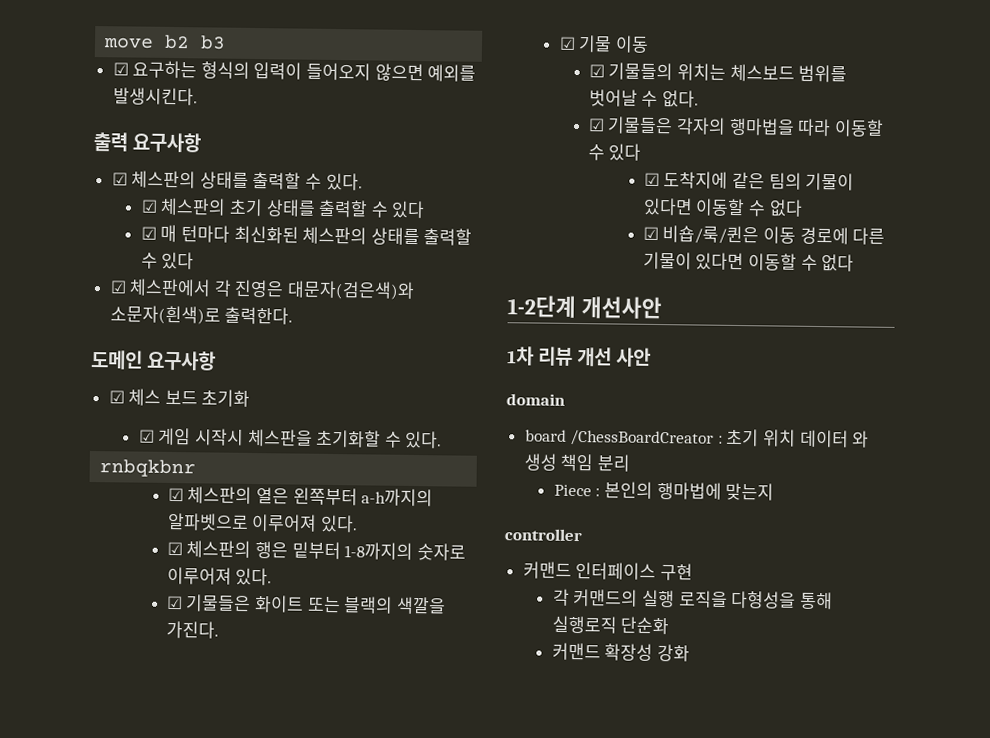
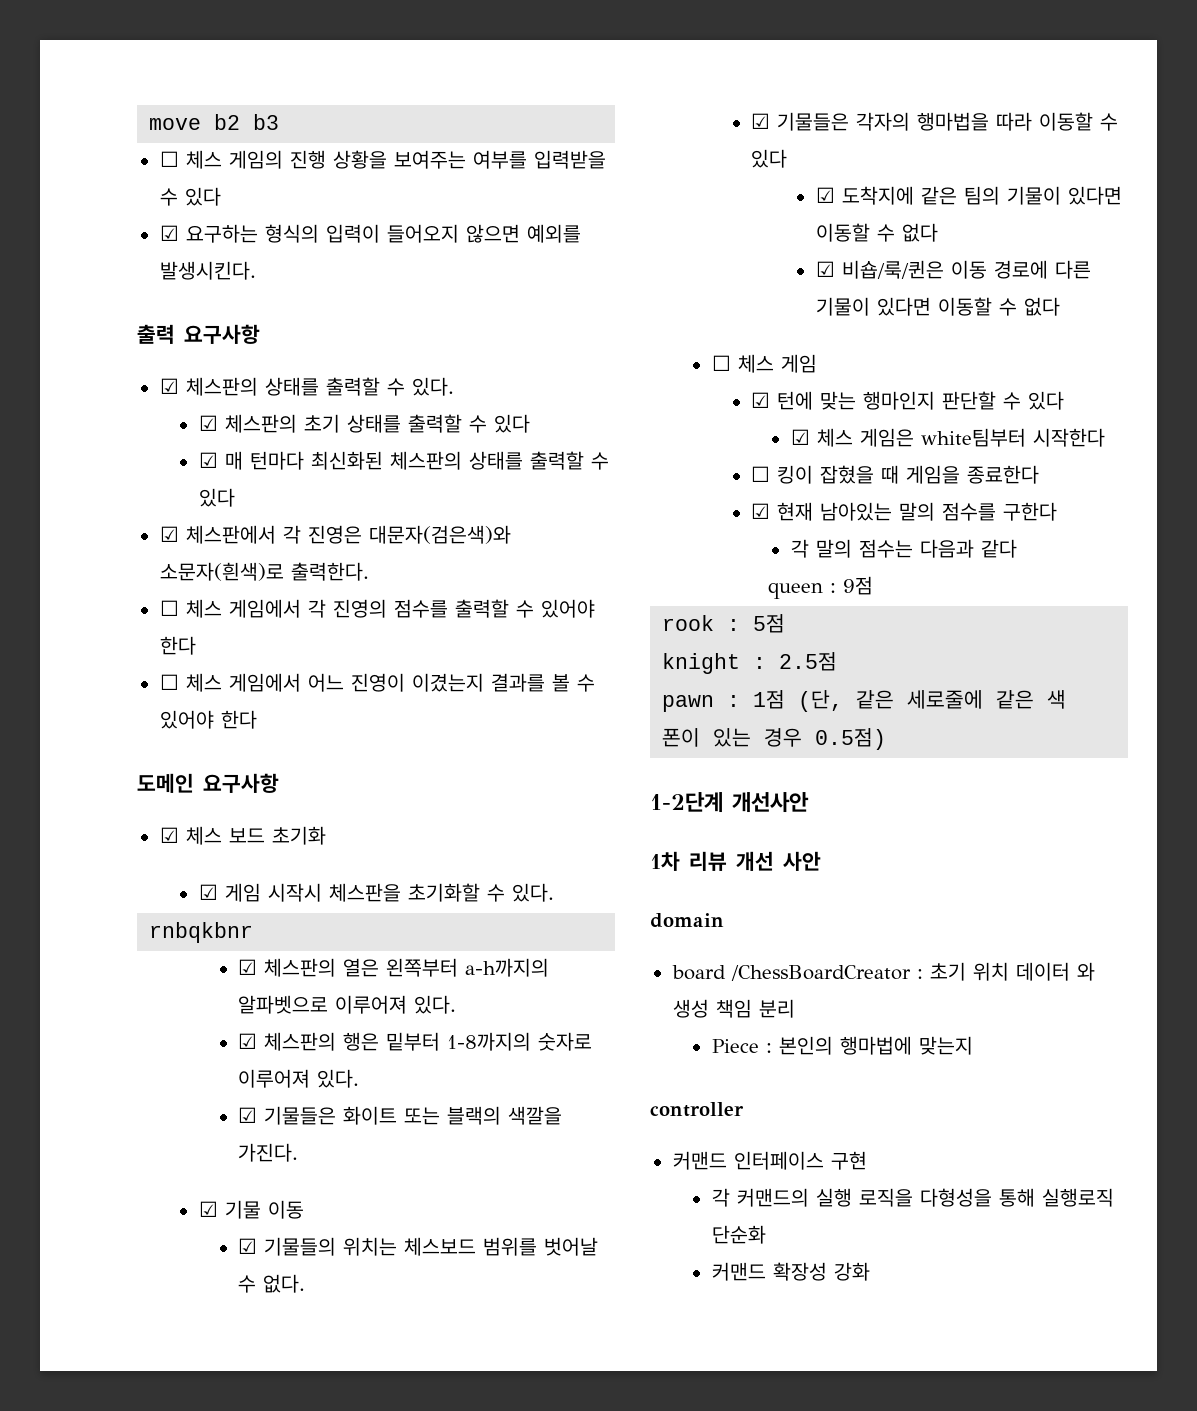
+ ☐ 체스 게임의 진행 상황을 보여주는 여부를 입력받을 수 있다
+ ☐ 체스 게임에서 각 진영의 점수를 출력할 수 있어야 한다
+ ☐ 체스 게임에서 어느 진영이 이겼는지 결과를 볼 수 있어야 한다
+ ☐ 체스 게임
+ ☑ 턴에 맞는 행마인지 판단할 수 있다
+ ☑ 체스 게임은 white팀부터 시작한다
+ ☐ 킹이 잡혔을 때 게임을 종료한다
+ ☑ 현재 남아있는 말의 점수를 구한다
+ 각 말의 점수는 다음과 같다
+ queen : 9점
+ rook : 5점
+ knight : 2.5점
+ pawn : 1점 (단, 같은 세로줄에 같은 색 폰이 있는 경우 0.5점)

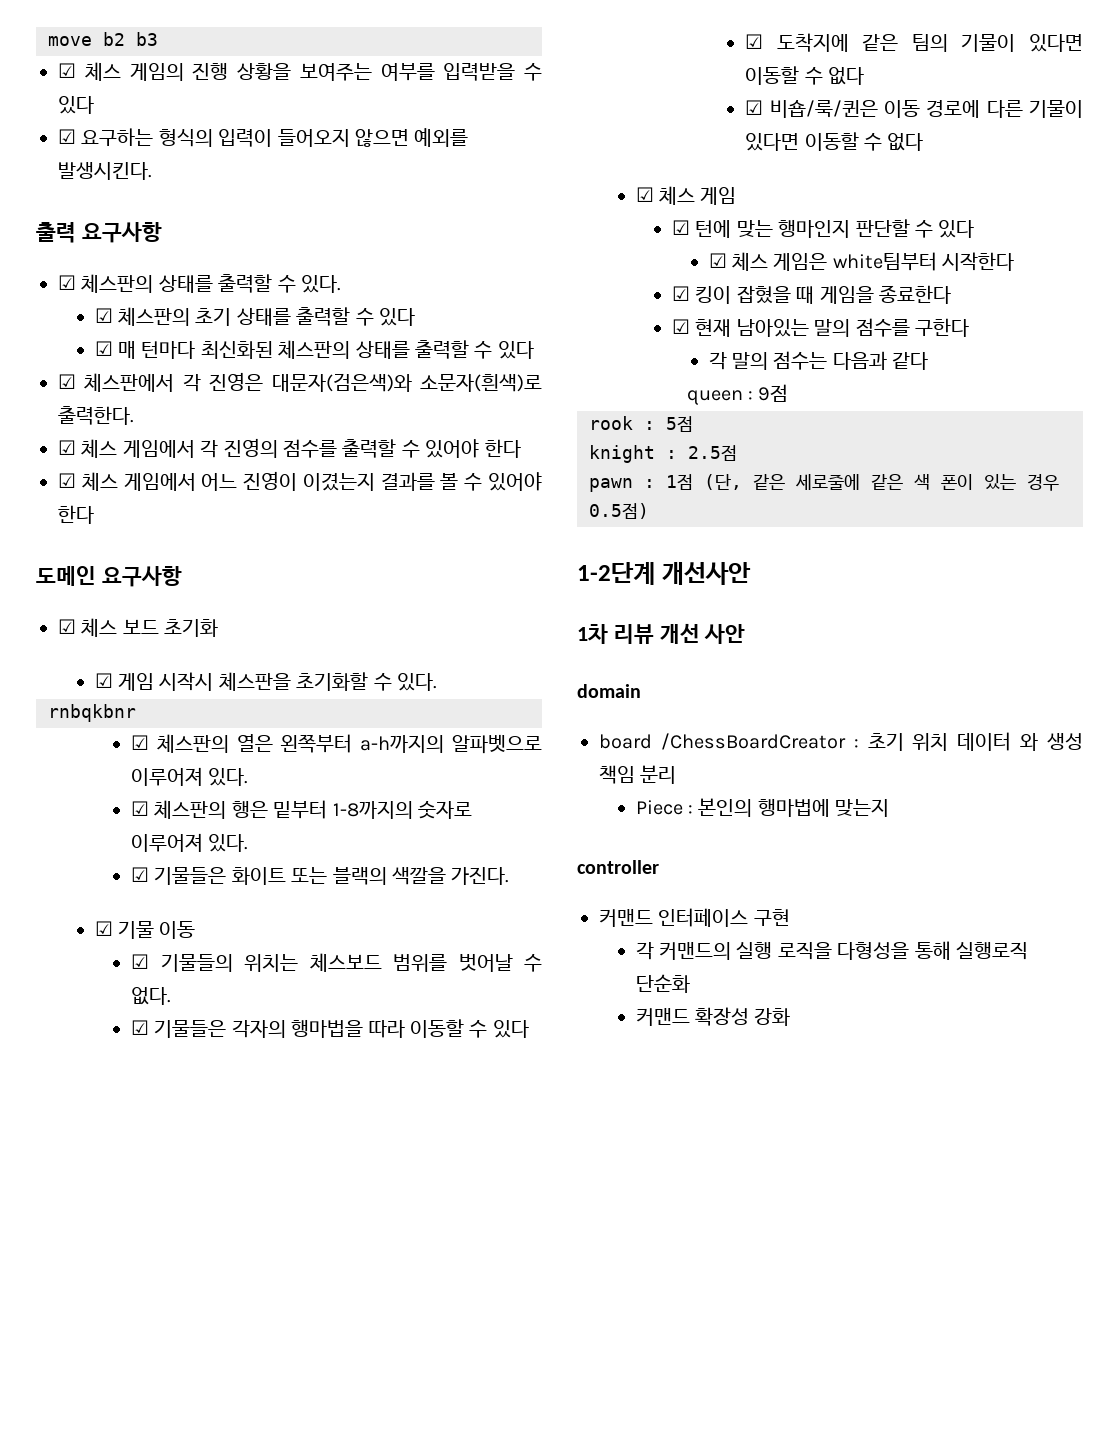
- ☐ 체스 게임의 진행 상황을 보여주는 여부를 입력받을 수 있다
+ ☑ 체스 게임의 진행 상황을 보여주는 여부를 입력받을 수 있다
- ☐ 체스 게임에서 각 진영의 점수를 출력할 수 있어야 한다
+ ☑ 체스 게임에서 각 진영의 점수를 출력할 수 있어야 한다
- ☐ 체스 게임에서 어느 진영이 이겼는지 결과를 볼 수 있어야 한다
+ ☑ 체스 게임에서 어느 진영이 이겼는지 결과를 볼 수 있어야 한다
- ☐ 체스 게임
+ ☑ 체스 게임
- ☐ 킹이 잡혔을 때 게임을 종료한다
+ ☑ 킹이 잡혔을 때 게임을 종료한다

